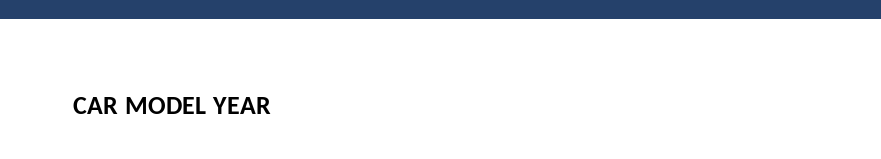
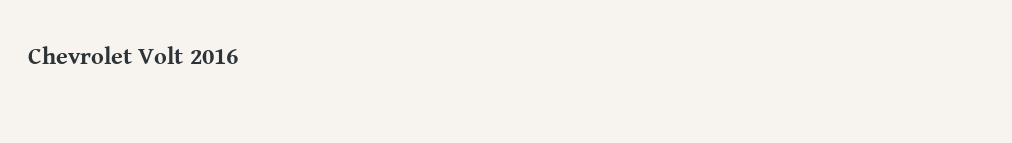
- CAR MODEL YEAR
+ Chevrolet Volt 2016

